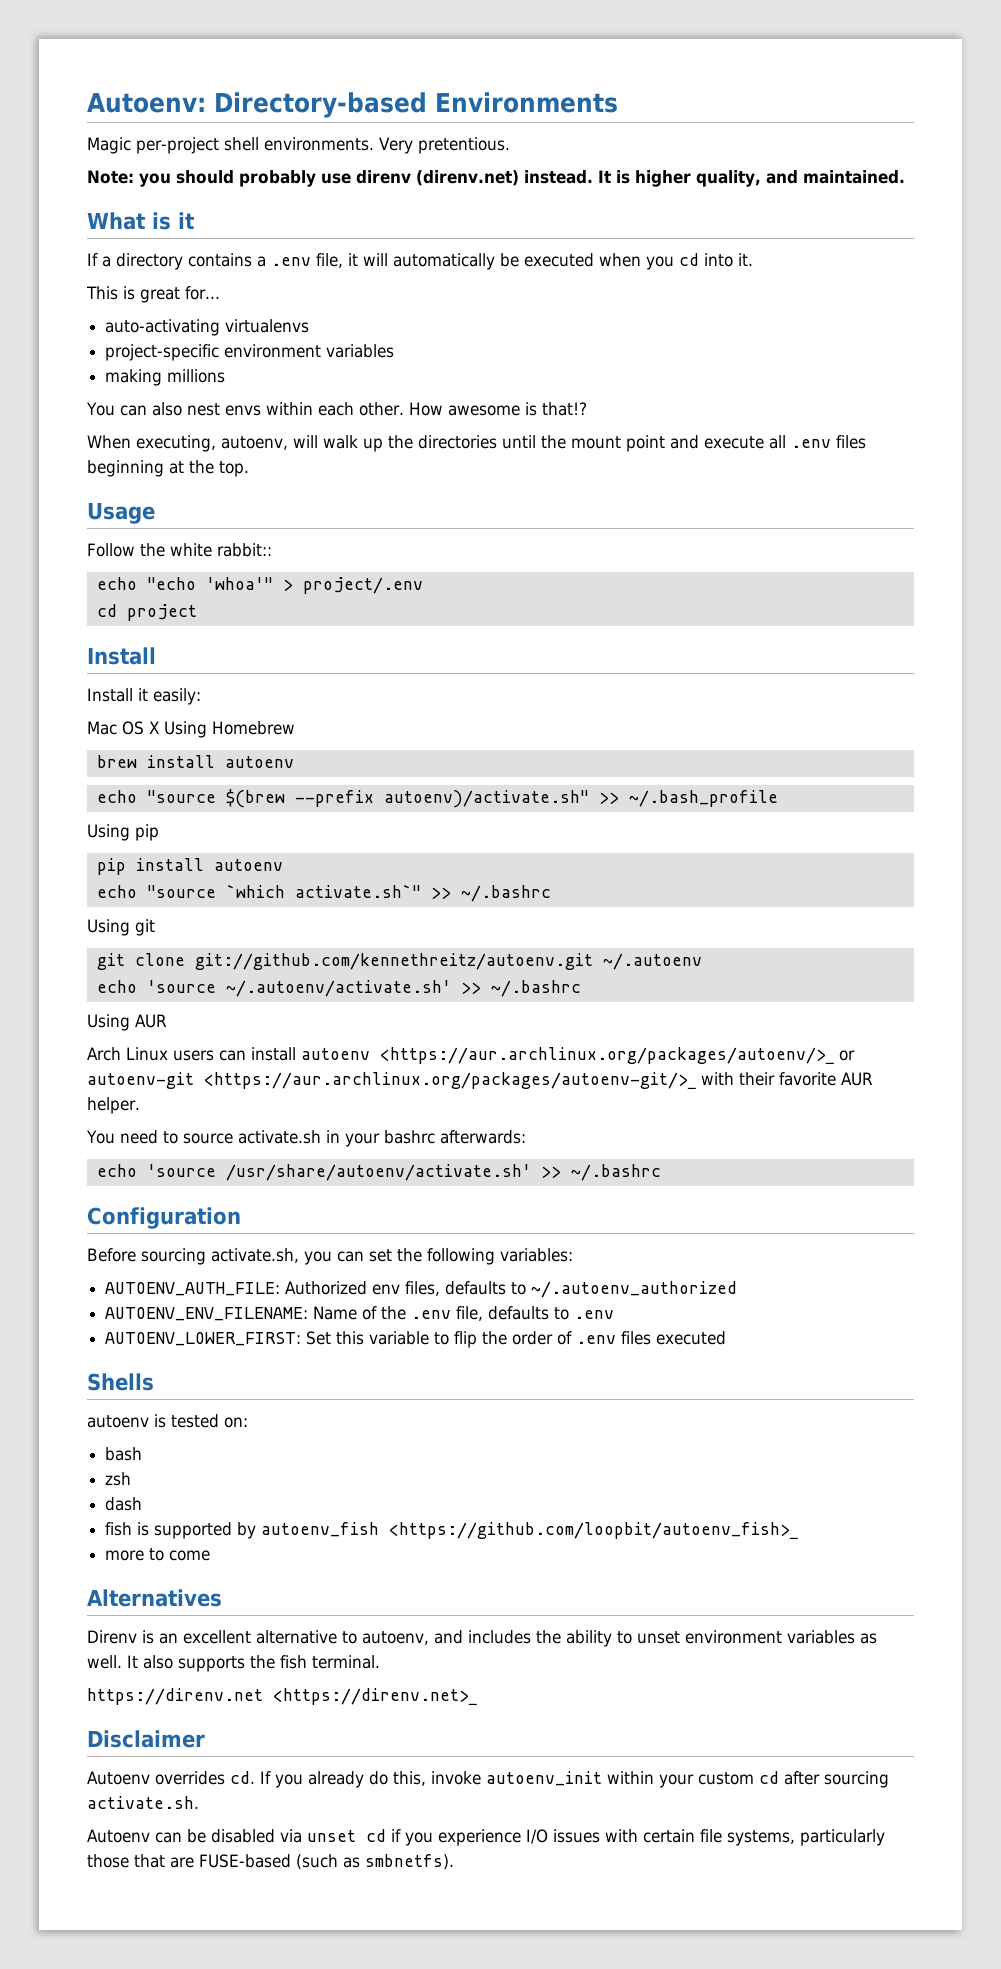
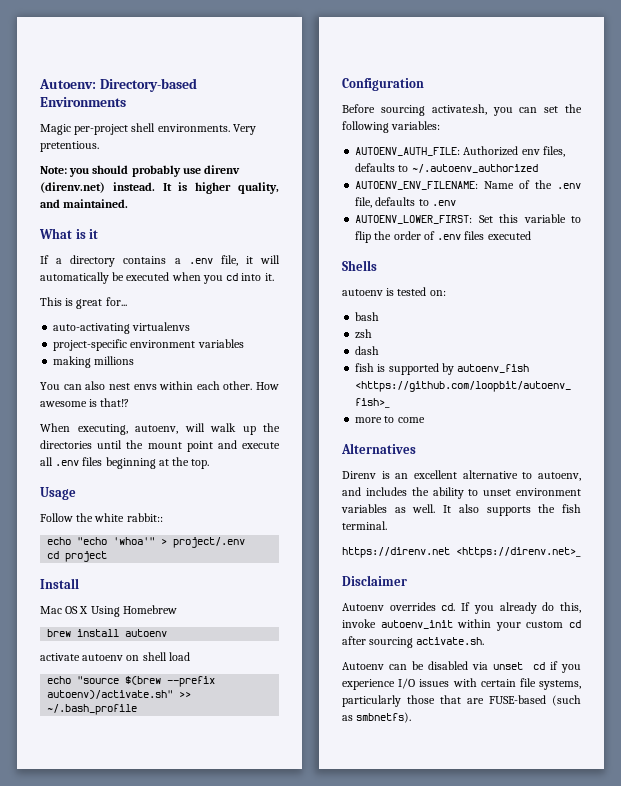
- Install it easily:
+ activate autoenv on shell load
- Using pip
- pip install autoenv
- echo "source `which activate.sh`" >> ~/.bashrc
- Using git
- git clone git://github.com/kennethreitz/autoenv.git ~/.autoenv
- echo 'source ~/.autoenv/activate.sh' >> ~/.bashrc
- Using AUR
- Arch Linux users can install autoenv <https://aur.archlinux.org/packages/autoenv/>_ or autoenv-git <https://aur.archlinux.org/packages/autoenv-git/>_ with their favorite AUR helper.
- You need to source activate.sh in your bashrc afterwards:
- echo 'source /usr/share/autoenv/activate.sh' >> ~/.bashrc

